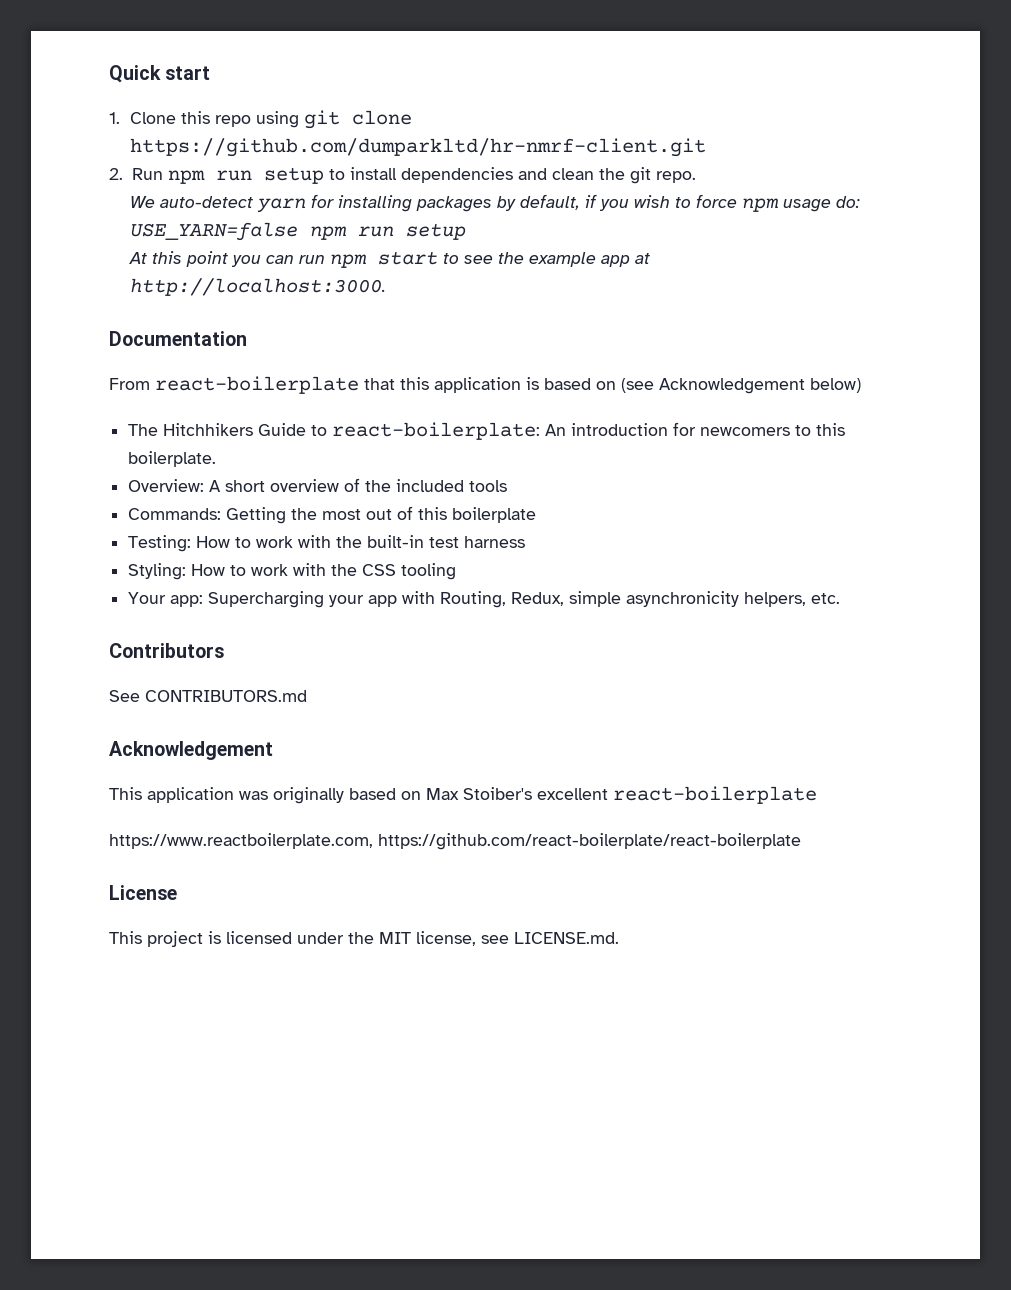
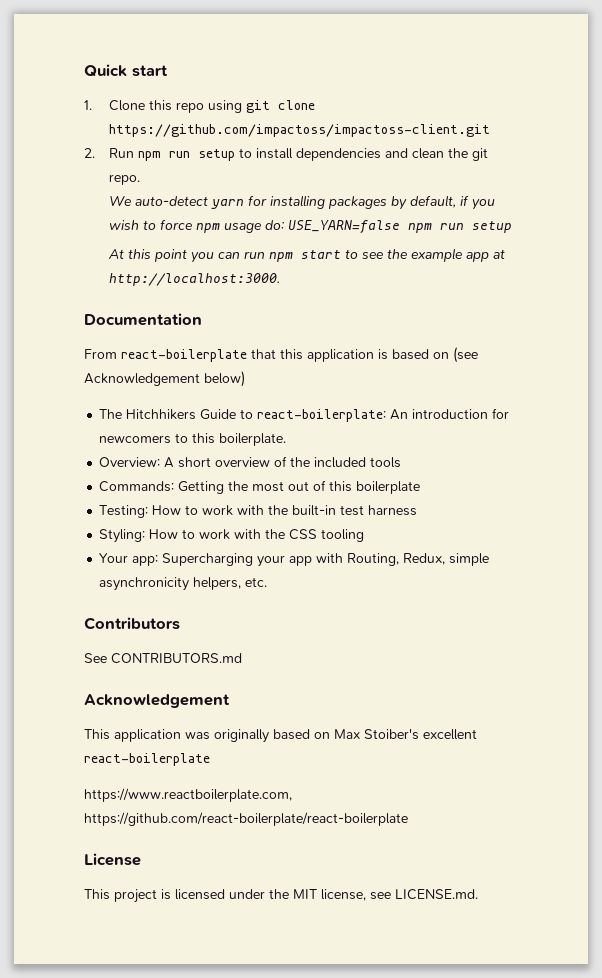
- 1. Clone this repo using git clone https://github.com/dumparkltd/hr-nmrf-client.git
+ 1. Clone this repo using git clone https://github.com/impactoss/impactoss-client.git

